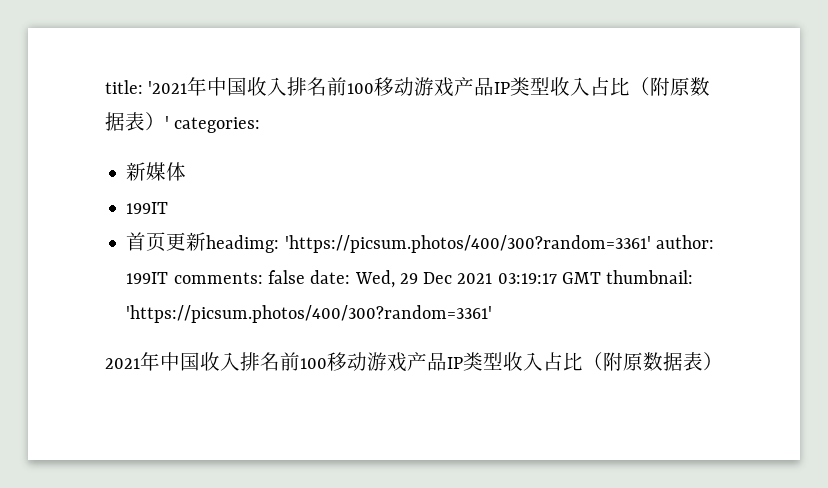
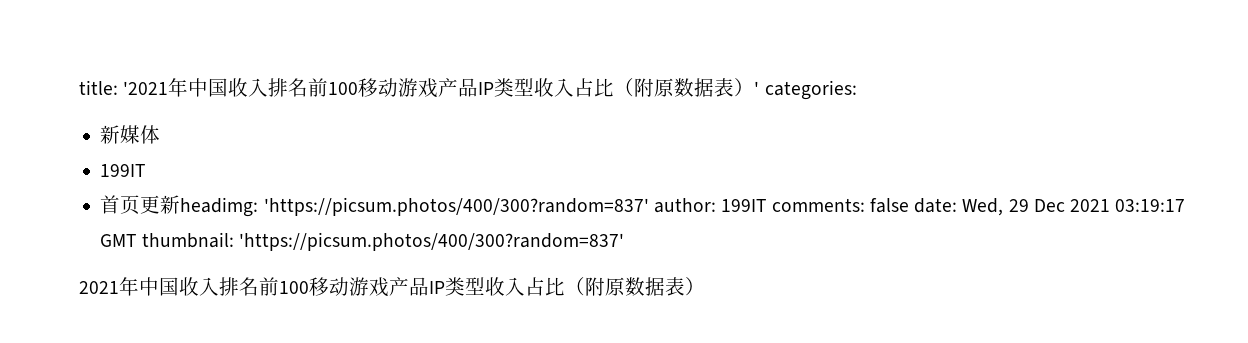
- 首页更新headimg: 'https://picsum.photos/400/300?random=3361' author: 199IT comments: false date: Wed, 29 Dec 2021 03:19:17 GMT thumbnail: 'https://picsum.photos/400/300?random=3361'
+ 首页更新headimg: 'https://picsum.photos/400/300?random=837' author: 199IT comments: false date: Wed, 29 Dec 2021 03:19:17 GMT thumbnail: 'https://picsum.photos/400/300?random=837'

